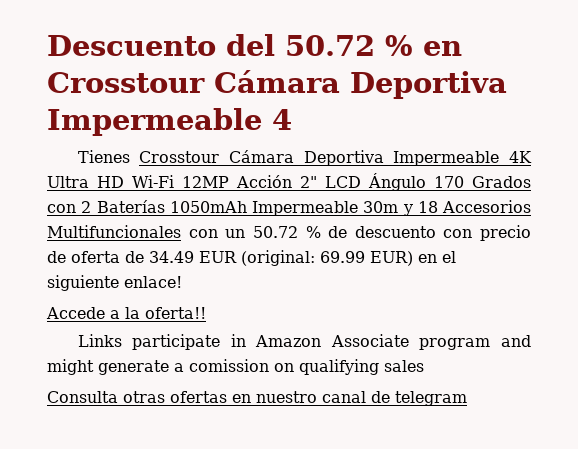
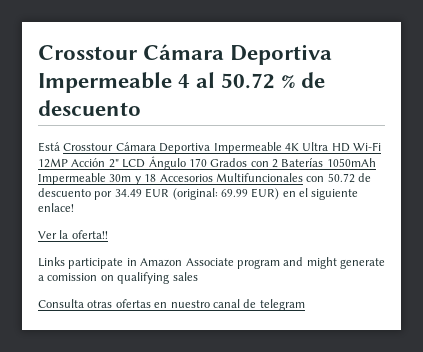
- Descuento del 50.72 % en Crosstour Cámara Deportiva Impermeable 4
- Tienes Crosstour Cámara Deportiva Impermeable 4K Ultra HD Wi-Fi 12MP Acción 2" LCD Ángulo 170 Grados con 2 Baterías 1050mAh Impermeable 30m y 18 Accesorios Multifuncionales con un 50.72 % de descuento con precio de oferta de 34.49 EUR (original: 69.99 EUR) en el siguiente enlace!
+ Crosstour Cámara Deportiva Impermeable 4 al 50.72 % de descuento
+ Está Crosstour Cámara Deportiva Impermeable 4K Ultra HD Wi-Fi 12MP Acción 2" LCD Ángulo 170 Grados con 2 Baterías 1050mAh Impermeable 30m y 18 Accesorios Multifuncionales con 50.72 de descuento por 34.49 EUR (original: 69.99 EUR) en el siguiente enlace!
- Accede a la oferta!!
+ Ver la oferta!!

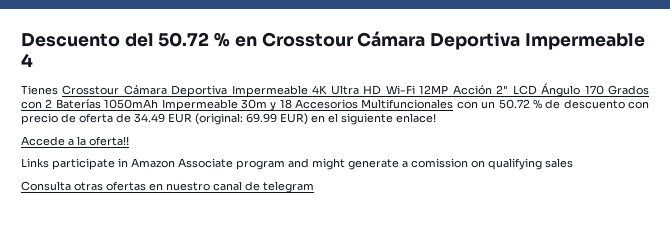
- Crosstour Cámara Deportiva Impermeable 4 al 50.72 % de descuento
- Está Crosstour Cámara Deportiva Impermeable 4K Ultra HD Wi-Fi 12MP Acción 2" LCD Ángulo 170 Grados con 2 Baterías 1050mAh Impermeable 30m y 18 Accesorios Multifuncionales con 50.72 de descuento por 34.49 EUR (original: 69.99 EUR) en el siguiente enlace!
+ Descuento del 50.72 % en Crosstour Cámara Deportiva Impermeable 4
+ Tienes Crosstour Cámara Deportiva Impermeable 4K Ultra HD Wi-Fi 12MP Acción 2" LCD Ángulo 170 Grados con 2 Baterías 1050mAh Impermeable 30m y 18 Accesorios Multifuncionales con un 50.72 % de descuento con precio de oferta de 34.49 EUR (original: 69.99 EUR) en el siguiente enlace!
- Ver la oferta!!
+ Accede a la oferta!!

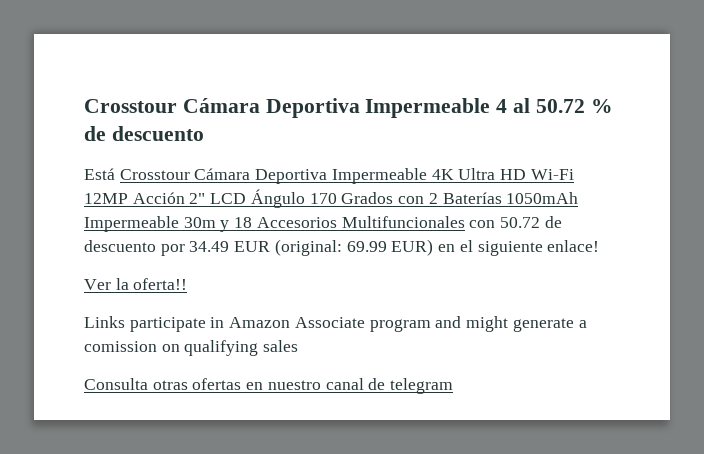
- Descuento del 50.72 % en Crosstour Cámara Deportiva Impermeable 4
- Tienes Crosstour Cámara Deportiva Impermeable 4K Ultra HD Wi-Fi 12MP Acción 2" LCD Ángulo 170 Grados con 2 Baterías 1050mAh Impermeable 30m y 18 Accesorios Multifuncionales con un 50.72 % de descuento con precio de oferta de 34.49 EUR (original: 69.99 EUR) en el siguiente enlace!
+ Crosstour Cámara Deportiva Impermeable 4 al 50.72 % de descuento
+ Está Crosstour Cámara Deportiva Impermeable 4K Ultra HD Wi-Fi 12MP Acción 2" LCD Ángulo 170 Grados con 2 Baterías 1050mAh Impermeable 30m y 18 Accesorios Multifuncionales con 50.72 de descuento por 34.49 EUR (original: 69.99 EUR) en el siguiente enlace!
- Accede a la oferta!!
+ Ver la oferta!!

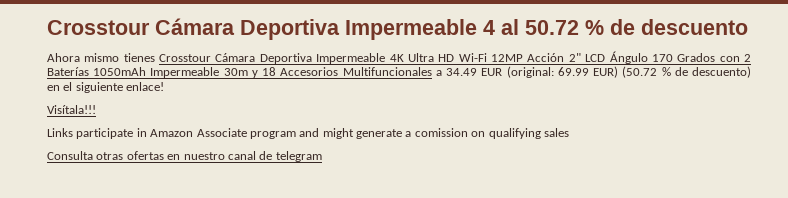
- Está Crosstour Cámara Deportiva Impermeable 4K Ultra HD Wi-Fi 12MP Acción 2" LCD Ángulo 170 Grados con 2 Baterías 1050mAh Impermeable 30m y 18 Accesorios Multifuncionales con 50.72 de descuento por 34.49 EUR (original: 69.99 EUR) en el siguiente enlace!
+ Ahora mismo tienes Crosstour Cámara Deportiva Impermeable 4K Ultra HD Wi-Fi 12MP Acción 2" LCD Ángulo 170 Grados con 2 Baterías 1050mAh Impermeable 30m y 18 Accesorios Multifuncionales a 34.49 EUR (original: 69.99 EUR) (50.72 % de descuento) en el siguiente enlace!
- Ver la oferta!!
+ Visítala!!!

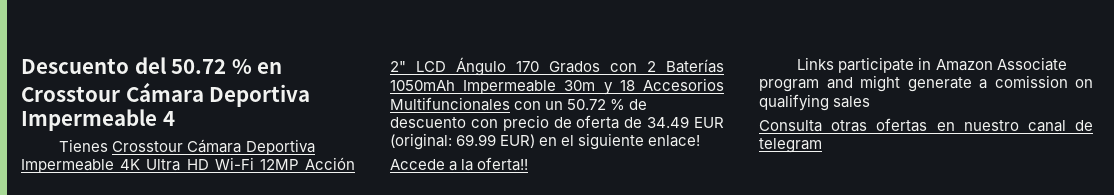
- Crosstour Cámara Deportiva Impermeable 4 al 50.72 % de descuento
- Ahora mismo tienes Crosstour Cámara Deportiva Impermeable 4K Ultra HD Wi-Fi 12MP Acción 2" LCD Ángulo 170 Grados con 2 Baterías 1050mAh Impermeable 30m y 18 Accesorios Multifuncionales a 34.49 EUR (original: 69.99 EUR) (50.72 % de descuento) en el siguiente enlace!
+ Descuento del 50.72 % en Crosstour Cámara Deportiva Impermeable 4
+ Tienes Crosstour Cámara Deportiva Impermeable 4K Ultra HD Wi-Fi 12MP Acción 2" LCD Ángulo 170 Grados con 2 Baterías 1050mAh Impermeable 30m y 18 Accesorios Multifuncionales con un 50.72 % de descuento con precio de oferta de 34.49 EUR (original: 69.99 EUR) en el siguiente enlace!
- Visítala!!!
+ Accede a la oferta!!

